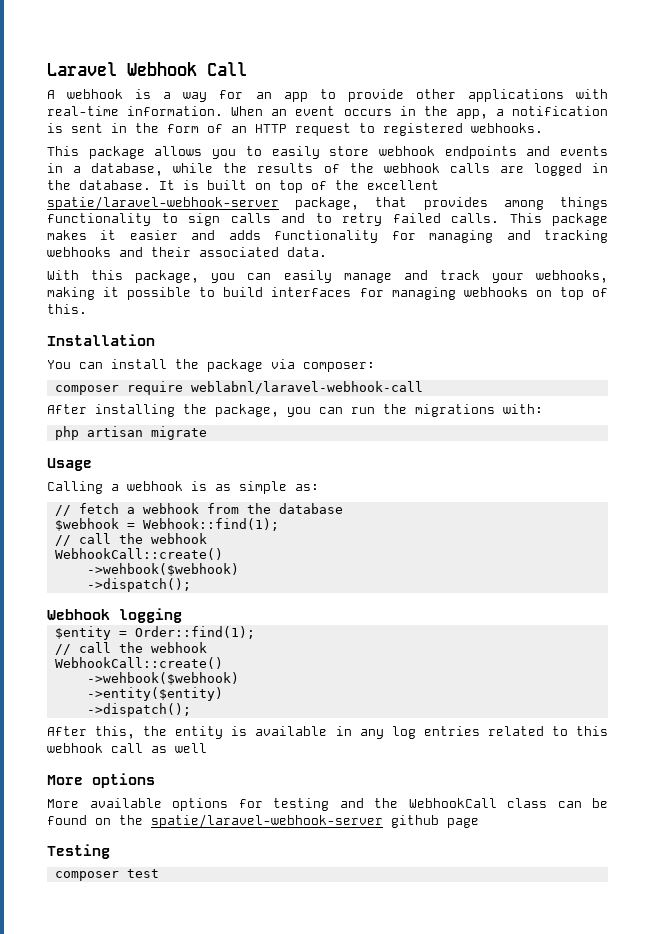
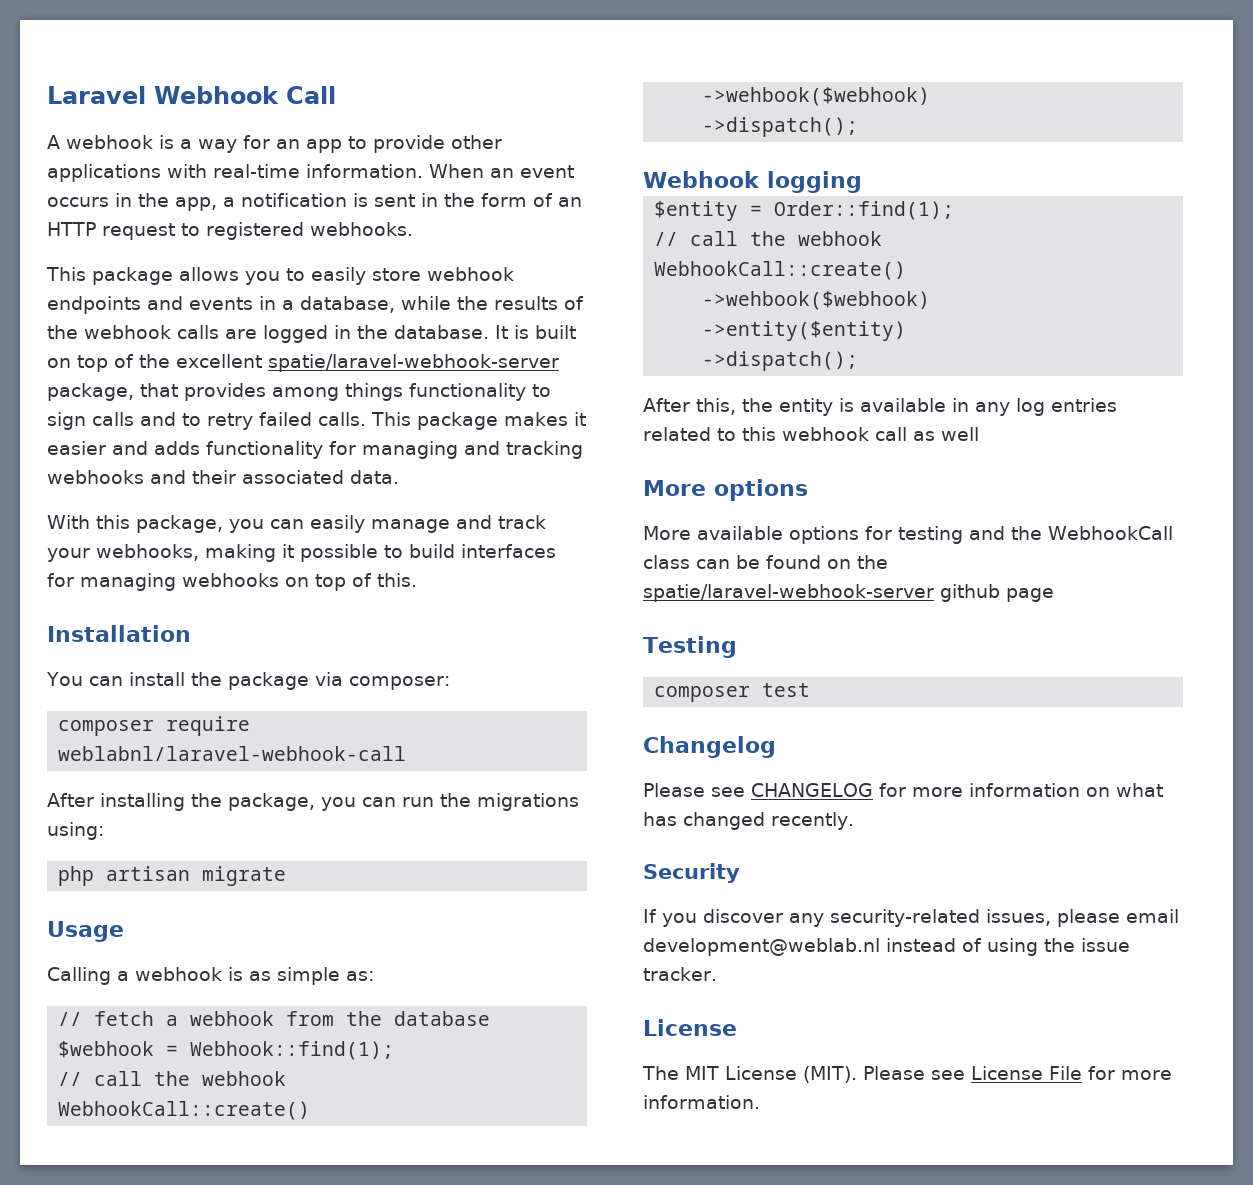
- After installing the package, you can run the migrations with:
+ After installing the package, you can run the migrations using:
+ Changelog
+ Please see CHANGELOG for more information on what has changed recently.
+ Security
+ If you discover any security-related issues, please email development@weblab.nl instead of using the issue tracker.
+ License
+ The MIT License (MIT). Please see License File for more information.

